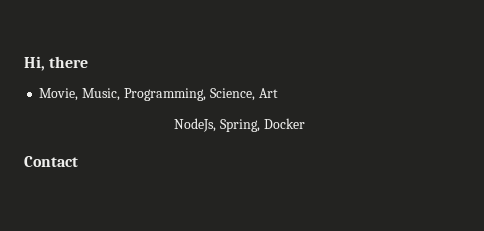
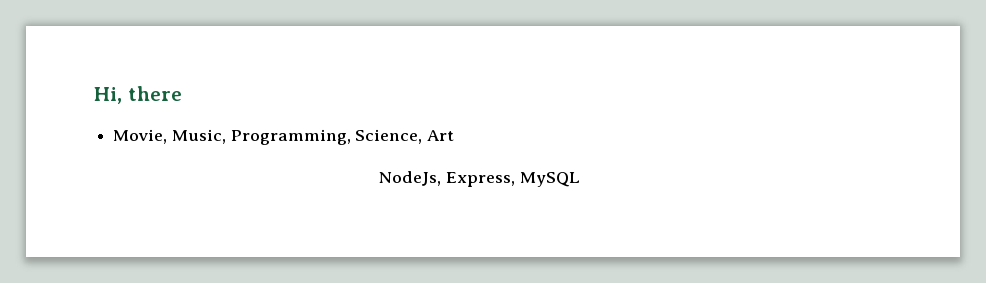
- NodeJs, Spring, Docker
- Contact
+ NodeJs, Express, MySQL

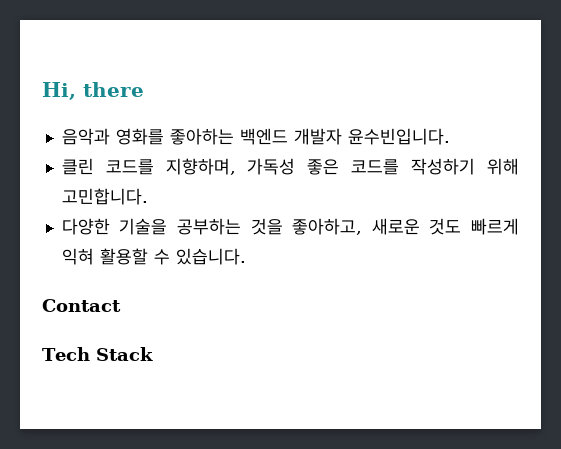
- Movie, Music, Programming, Science, Art
- NodeJs, Express, MySQL
+ 음악과 영화를 좋아하는 백엔드 개발자 윤수빈입니다.
+ 클린 코드를 지향하며, 가독성 좋은 코드를 작성하기 위해 고민합니다.
+ 다양한 기술을 공부하는 것을 좋아하고, 새로운 것도 빠르게 익혀 활용할 수 있습니다.
+ Contact
+ Tech Stack

